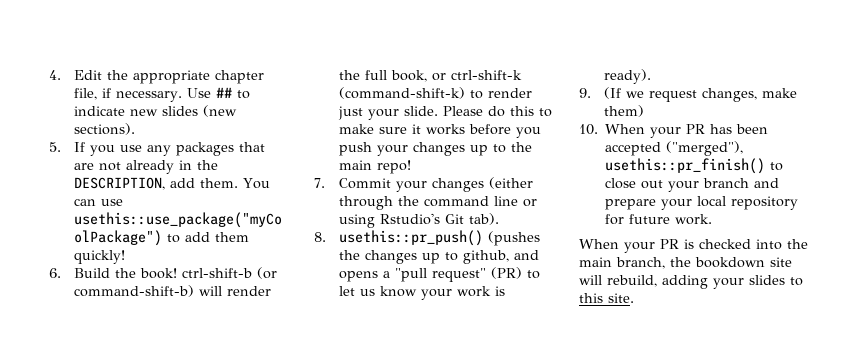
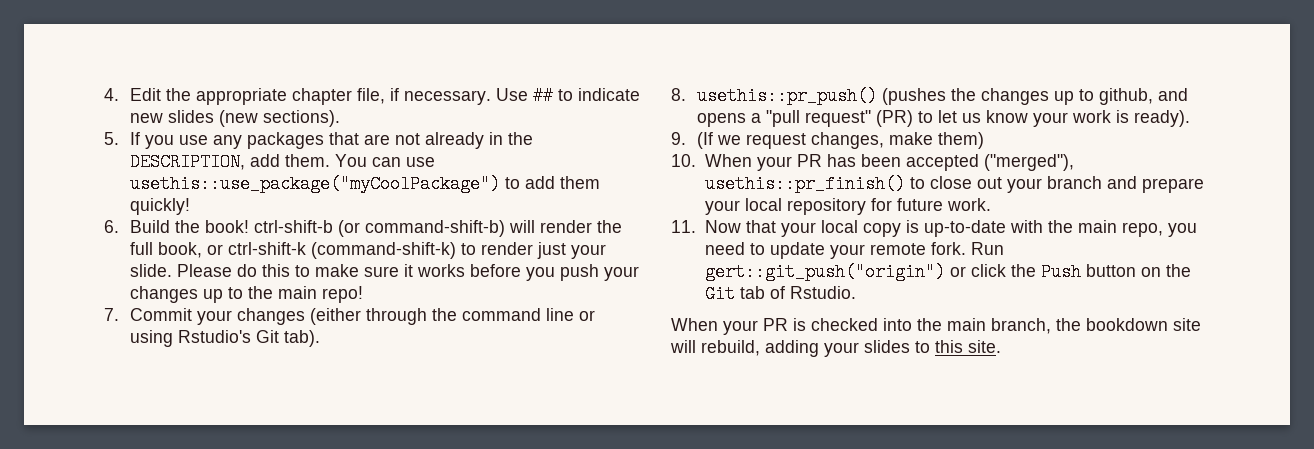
+ 11. Now that your local copy is up-to-date with the main repo, you need to update your remote fork. Run gert::git_push("origin") or click the Push button on the Git tab of Rstudio.

